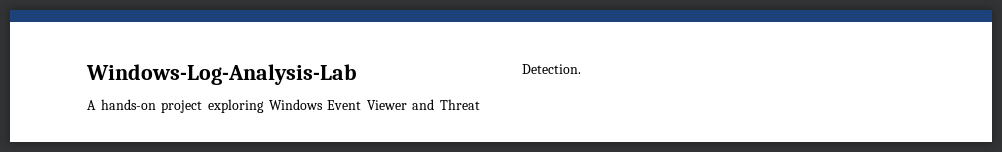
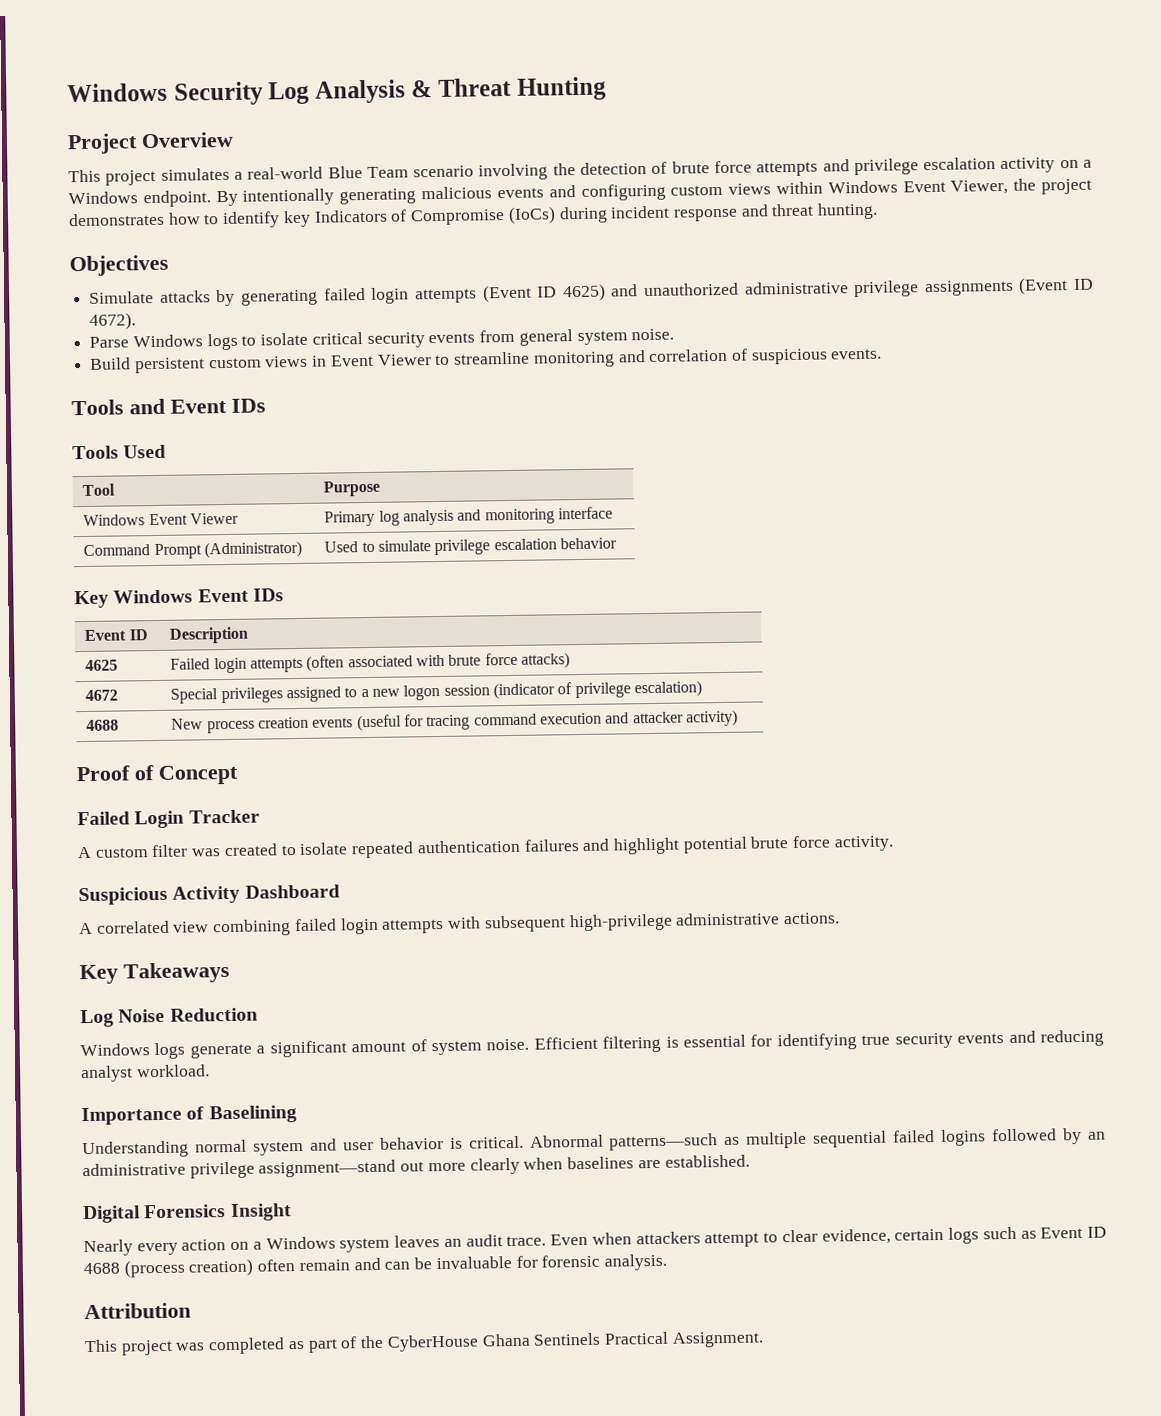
- Windows-Log-Analysis-Lab
- A hands-on project exploring Windows Event Viewer and Threat Detection.
+ Windows Security Log Analysis & Threat Hunting
+ Project Overview
+ This project simulates a real-world Blue Team scenario involving the detection of brute force attempts and privilege escalation activity on a Windows endpoint. By intentionally generating malicious events and configuring custom views within Windows Event Viewer, the project demonstrates how to identify key Indicators of Compromise (IoCs) during incident response and threat hunting.
+ Objectives
+ Simulate attacks by generating failed login attempts (Event ID 4625) and unauthorized administrative privilege assignments (Event ID 4672).
+ Parse Windows logs to isolate critical security events from general system noise.
+ Build persistent custom views in Event Viewer to streamline monitoring and correlation of suspicious events.
+ Tools and Event IDs
+ Tools Used
+ Tool | Purpose
+ Windows Event Viewer | Primary log analysis and monitoring interface
+ Command Prompt (Administrator) | Used to simulate privilege escalation behavior
+ Key Windows Event IDs
+ Event ID | Description
+ 4625 | Failed login attempts (often associated with brute force attacks)
+ 4672 | Special privileges assigned to a new logon session (indicator of privilege escalation)
+ 4688 | New process creation events (useful for tracing command execution and attacker activity)
+ Proof of Concept
+ Failed Login Tracker
+ A custom filter was created to isolate repeated authentication failures and highlight potential brute force activity.
+ Suspicious Activity Dashboard
+ A correlated view combining failed login attempts with subsequent high-privilege administrative actions.
+ Key Takeaways
+ Log Noise Reduction
+ Windows logs generate a significant amount of system noise. Efficient filtering is essential for identifying true security events and reducing analyst workload.
+ Importance of Baselining
+ Understanding normal system and user behavior is critical. Abnormal patterns—such as multiple sequential failed logins followed by an administrative privilege assignment—stand out more clearly when baselines are established.
+ Digital Forensics Insight
+ Nearly every action on a Windows system leaves an audit trace. Even when attackers attempt to clear evidence, certain logs such as Event ID 4688 (process creation) often remain and can be invaluable for forensic analysis.
+ Attribution
+ This project was completed as part of the CyberHouse Ghana Sentinels Practical Assignment.

